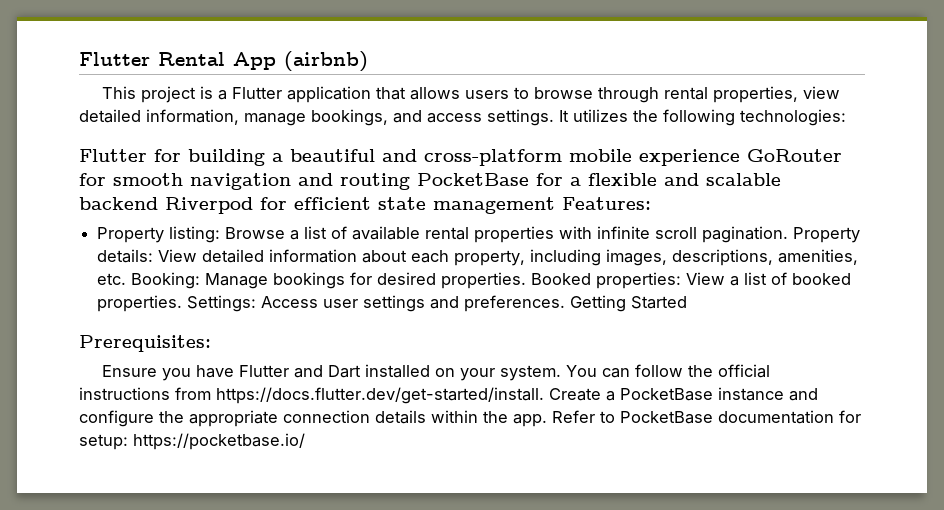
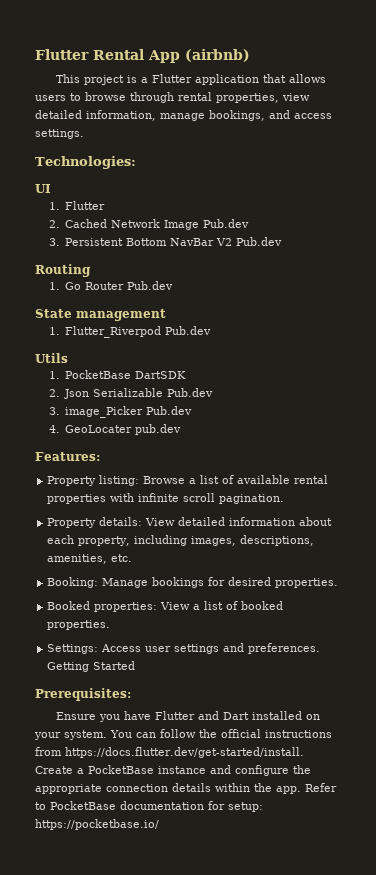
- This project is a Flutter application that allows users to browse through rental properties, view detailed information, manage bookings, and access settings. It utilizes the following technologies:
- Flutter for building a beautiful and cross-platform mobile experience GoRouter for smooth navigation and routing PocketBase for a flexible and scalable backend Riverpod for efficient state management Features:
+ This project is a Flutter application that allows users to browse through rental properties, view detailed information, manage bookings, and access settings.
+ Technologies:
+ UI
+ 1. Flutter
+ 2. Cached Network Image Pub.dev
+ 3. Persistent Bottom NavBar V2 Pub.dev
+ Routing
+ 1. Go Router Pub.dev
+ State management
+ 1. Flutter_Riverpod Pub.dev
+ Utils
+ 1. PocketBase DartSDK
+ 2. Json Serializable Pub.dev
+ 3. image_Picker Pub.dev
+ 4. GeoLocater pub.dev
+ Features:
- Property listing: Browse a list of available rental properties with infinite scroll pagination. Property details: View detailed information about each property, including images, descriptions, amenities, etc. Booking: Manage bookings for desired properties. Booked properties: View a list of booked properties. Settings: Access user settings and preferences.
+ Property listing: Browse a list of available rental properties with infinite scroll pagination.
+ Property details: View detailed information about each property, including images, descriptions, amenities, etc.
+ Booking: Manage bookings for desired properties.
+ Booked properties: View a list of booked properties.
+ Settings: Access user settings and preferences.

